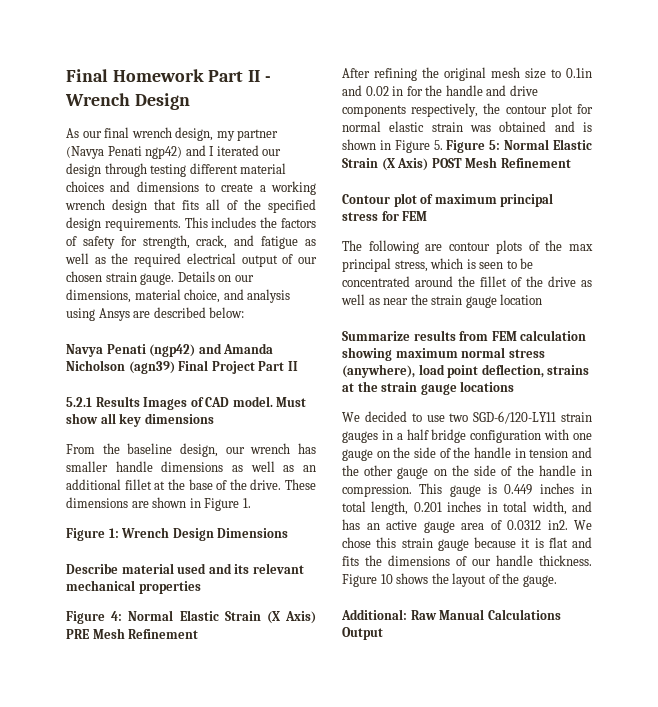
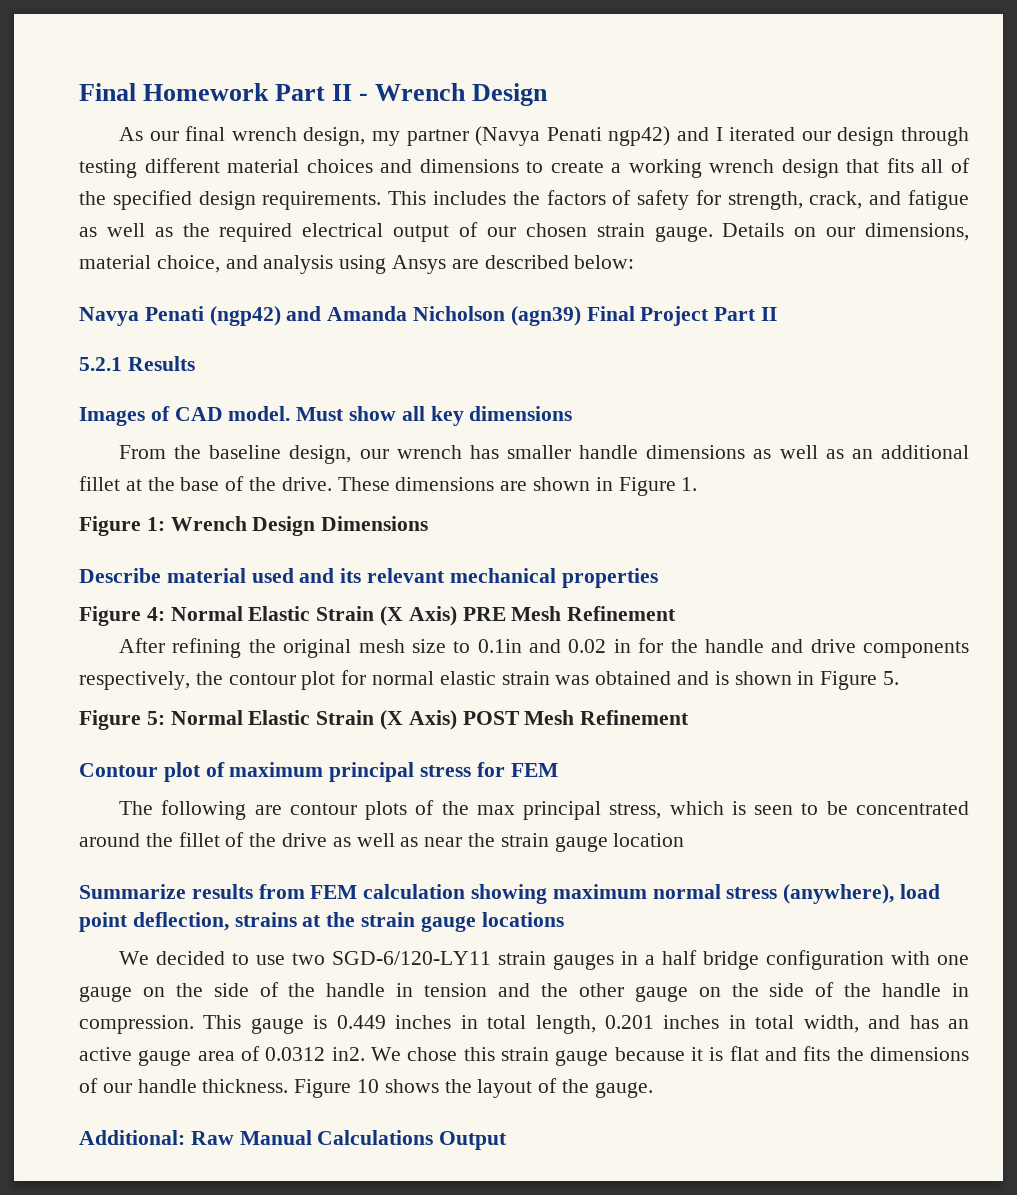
- 5.2.1 Results Images of CAD model.
+ 5.2.1 Results
+ Images of CAD model.
- After refining the original mesh size to 0.1in and 0.02 in for the handle and drive components respectively, the contour plot for normal elastic strain was obtained and is shown in Figure 5. Figure 5: Normal Elastic Strain (X Axis) POST Mesh Refinement
+ After refining the original mesh size to 0.1in and 0.02 in for the handle and drive components respectively, the contour plot for normal elastic strain was obtained and is shown in Figure 5.
+ Figure 5: Normal Elastic Strain (X Axis) POST Mesh Refinement

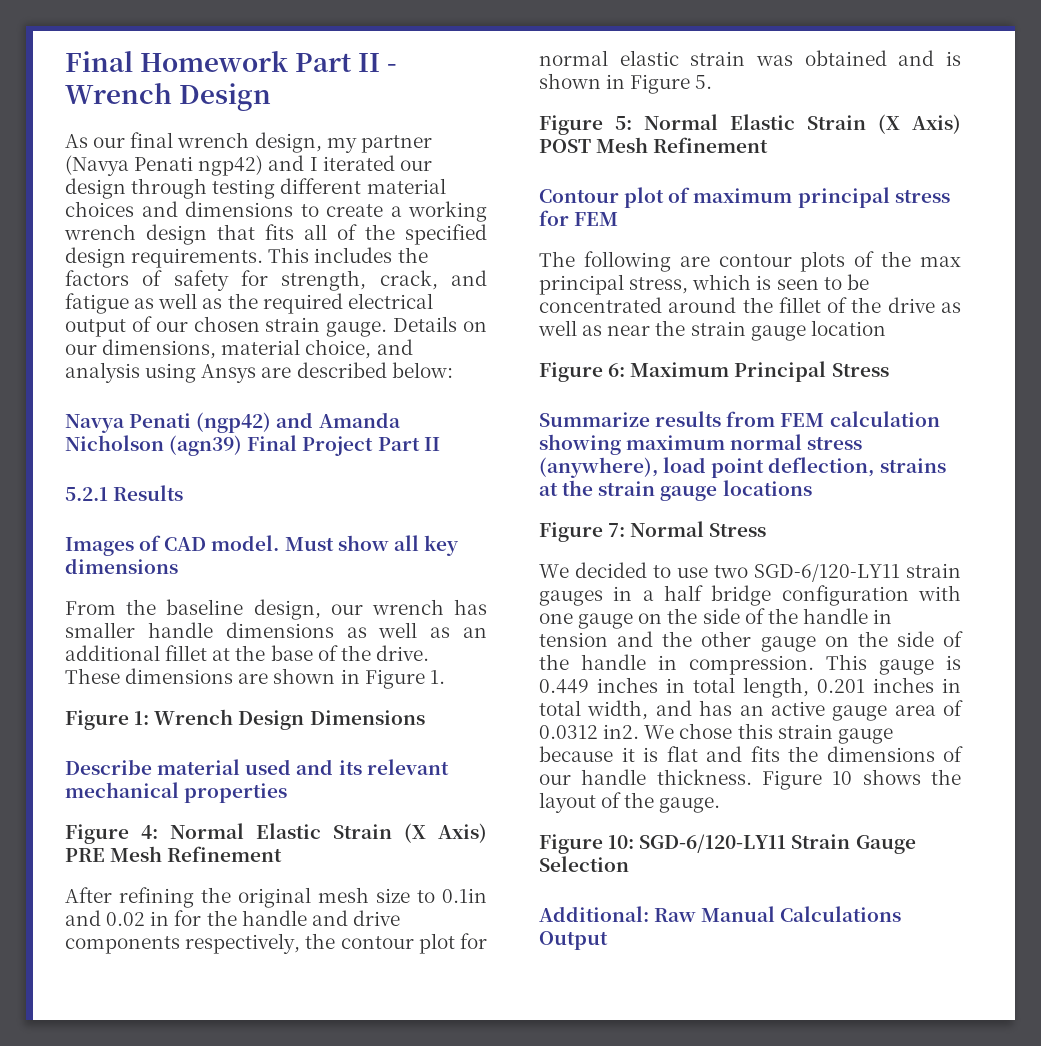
+ Figure 6: Maximum Principal Stress
+ Figure 7: Normal Stress
+ Figure 10: SGD-6/120-LY11 Strain Gauge Selection

